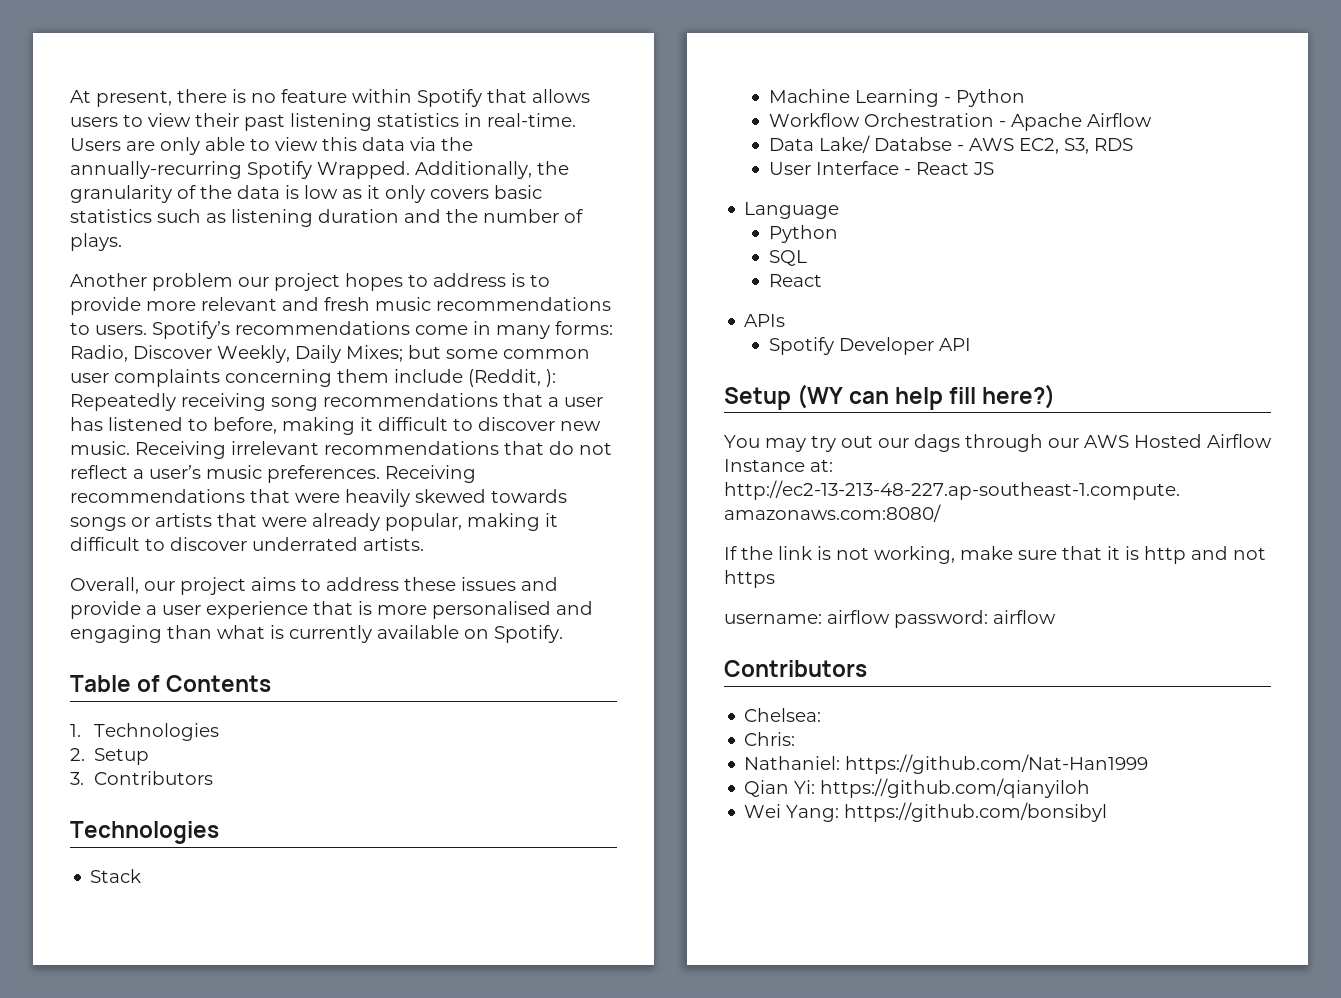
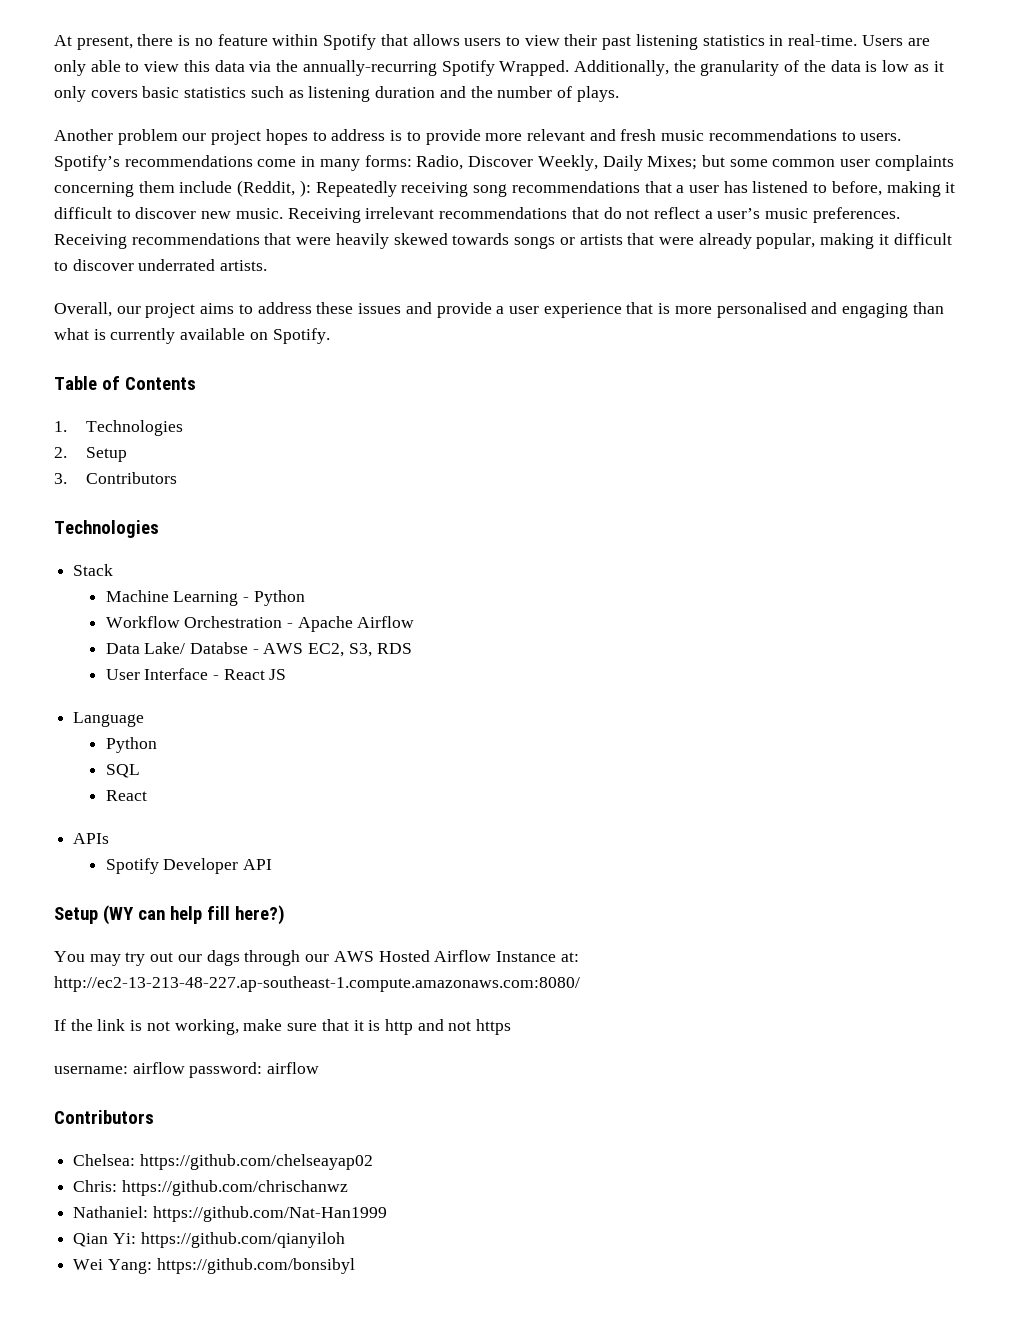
- Chelsea:
+ Chelsea: https://github.com/chelseayap02
- Chris:
+ Chris: https://github.com/chrischanwz

